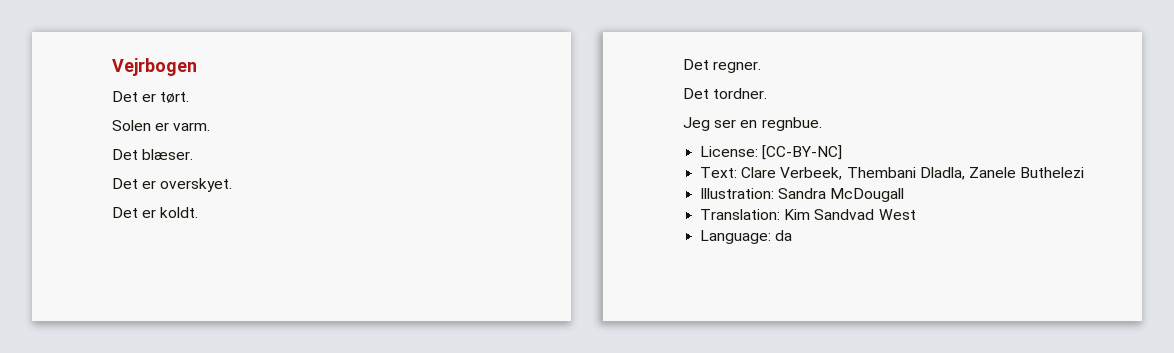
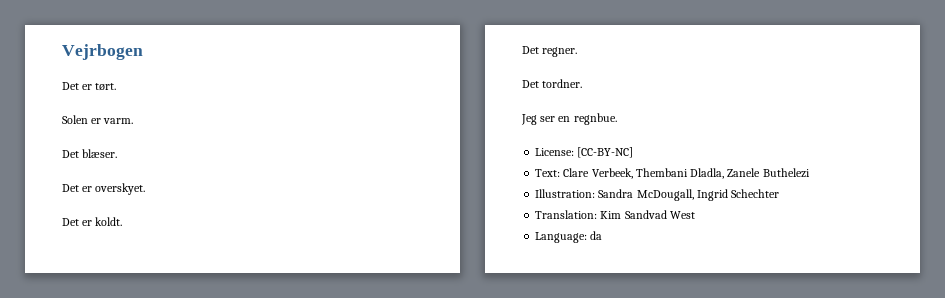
- Illustration: Sandra McDougall
+ Illustration: Sandra McDougall, Ingrid Schechter

